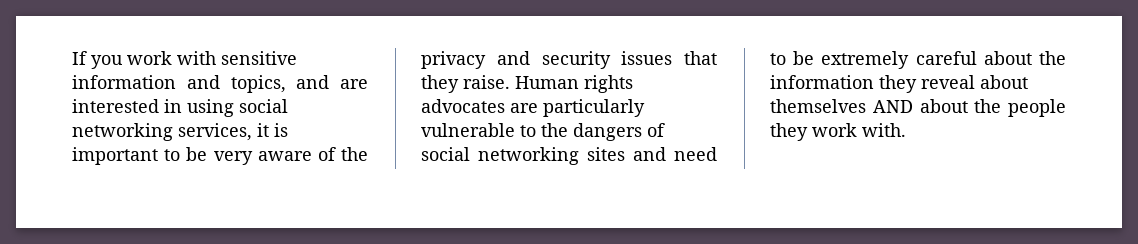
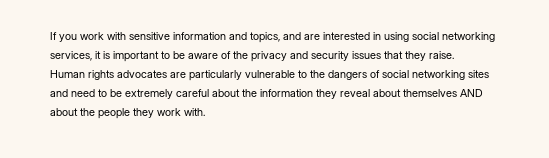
- If you work with sensitive information and topics, and are interested in using social networking services, it is important to be very aware of the privacy and security issues that they raise. Human rights advocates are particularly vulnerable to the dangers of social networking sites and need to be extremely careful about the information they reveal about themselves AND about the people they work with.
+ If you work with sensitive information and topics, and are interested in using social networking services, it is important to be aware of the privacy and security issues that they raise.
+ Human rights advocates are particularly vulnerable to the dangers of social networking sites and need to be extremely careful about the information they reveal about themselves AND about the people they work with.

